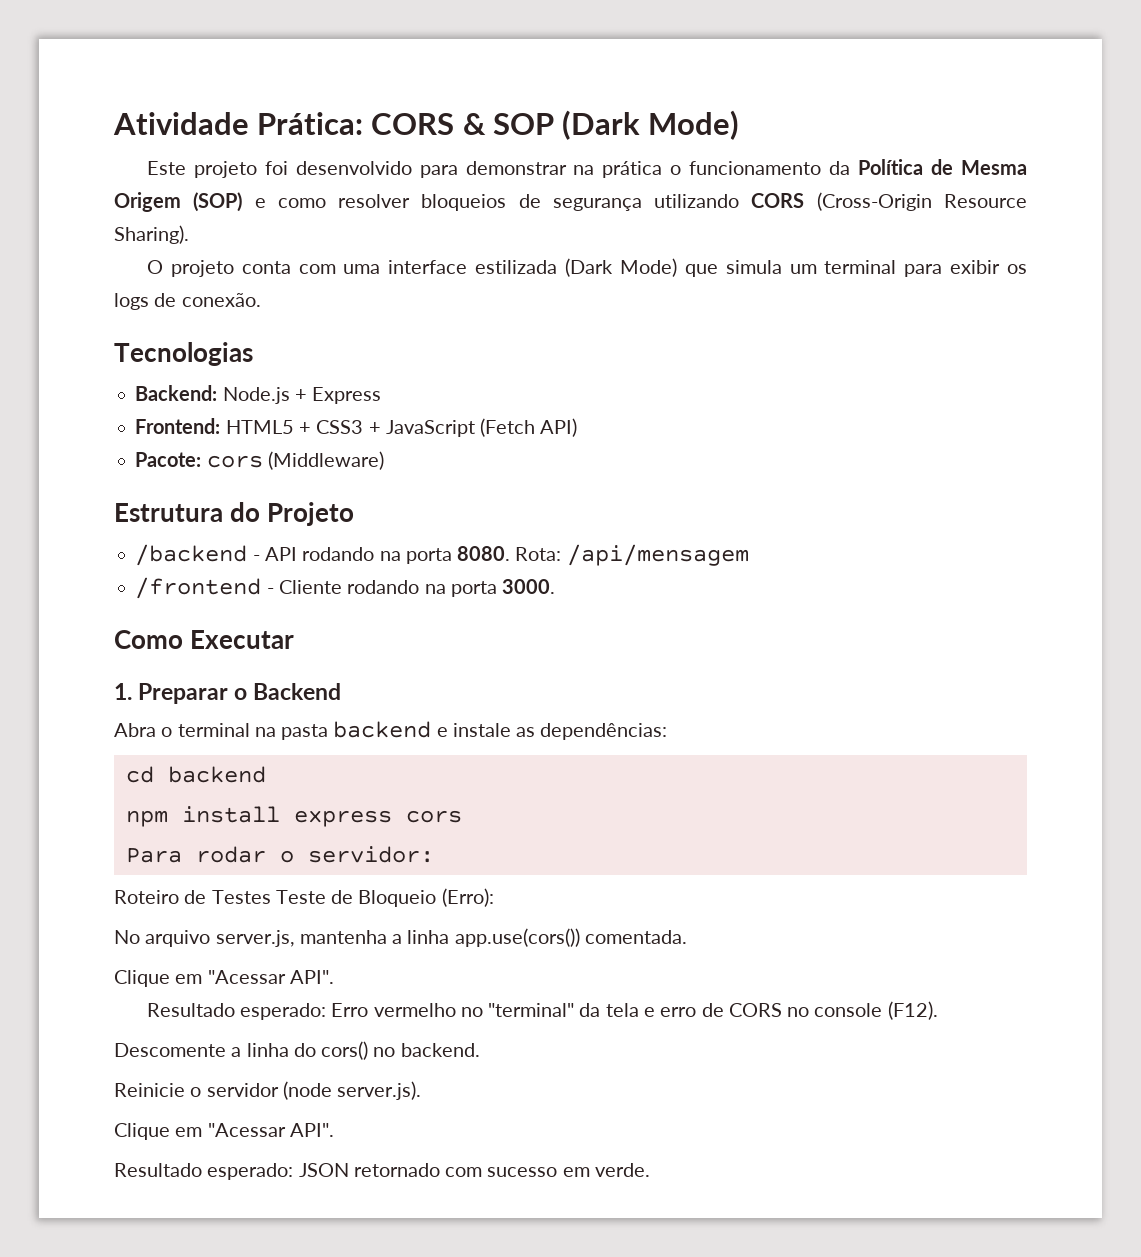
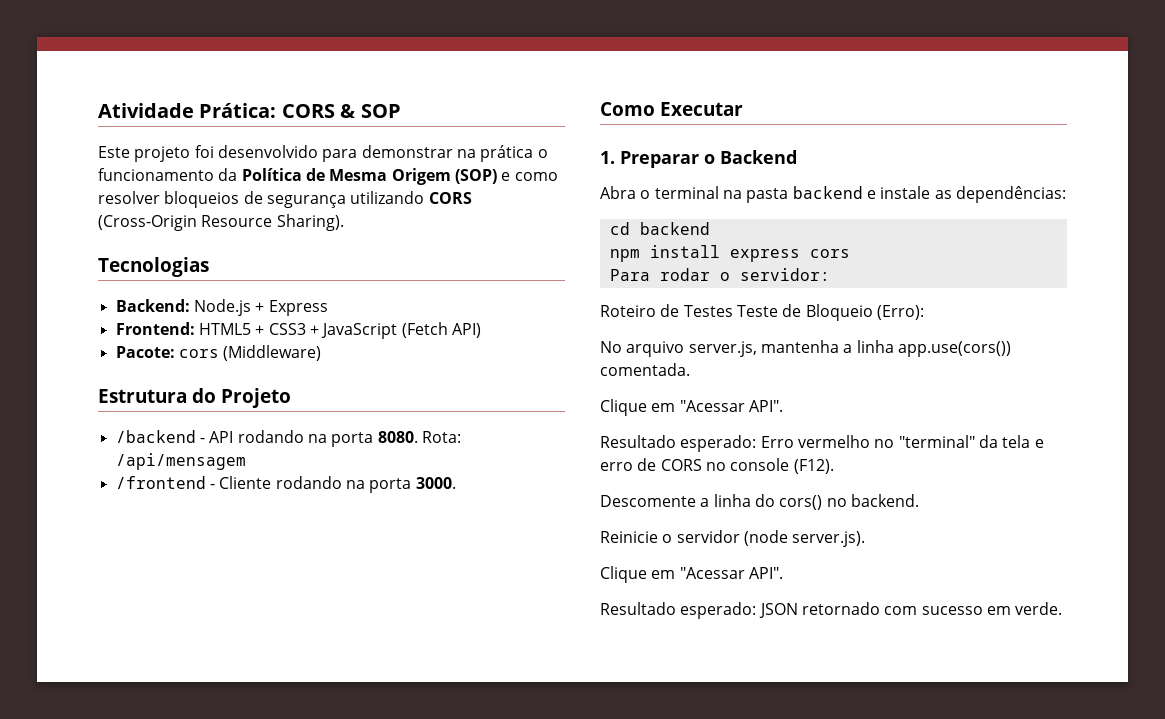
- Atividade Prática: CORS & SOP (Dark Mode)
+ Atividade Prática: CORS & SOP
- O projeto conta com uma interface estilizada (Dark Mode) que simula um terminal para exibir os logs de conexão.

